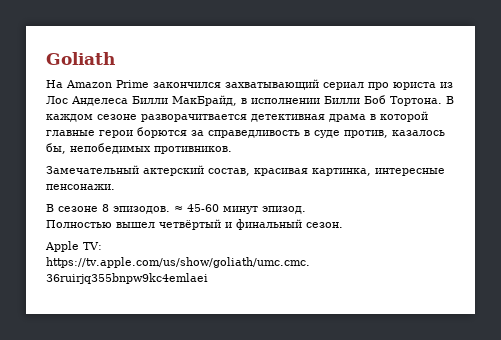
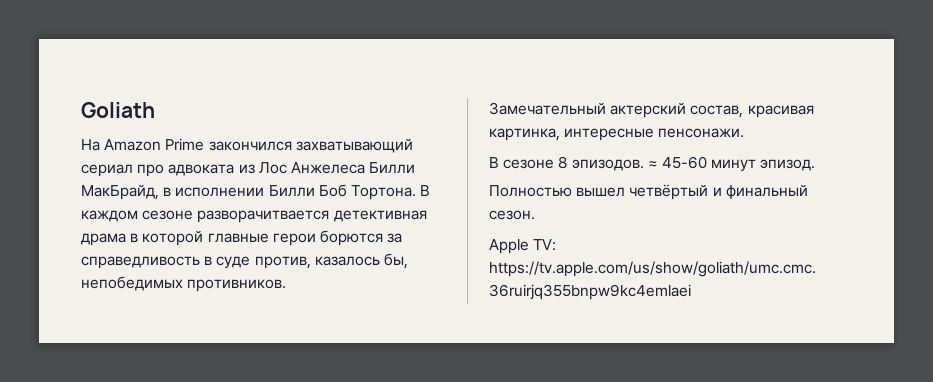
- На Amazon Prime закончился захватывающий сериал про юриста из Лос Анделеса Билли МакБрайд, в исполнении Билли Боб Тортона.
+ На Amazon Prime закончился захватывающий сериал про адвоката из Лос Анжелеса Билли МакБрайд, в исполнении Билли Боб Тортона.

